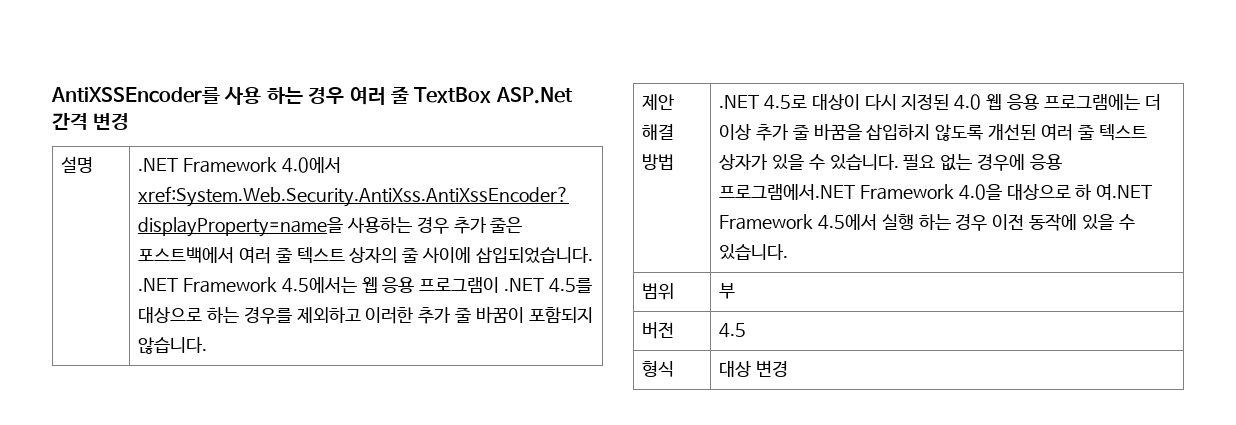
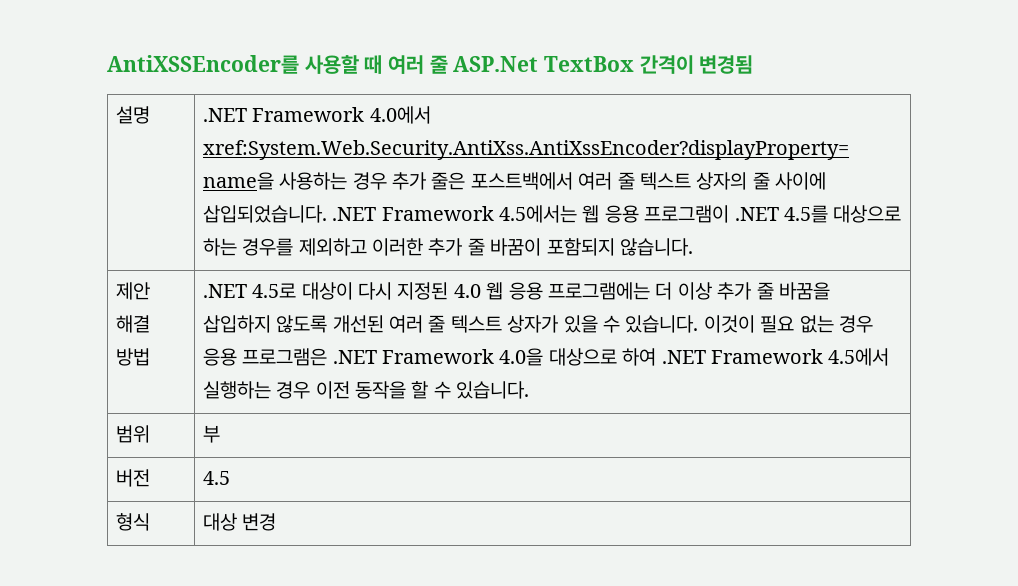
- AntiXSSEncoder를 사용 하는 경우 여러 줄 TextBox ASP.Net 간격 변경
+ AntiXSSEncoder를 사용할 때 여러 줄 ASP.Net TextBox 간격이 변경됨
- 필요 없는 경우에 응용 프로그램에서.NET Framework 4.0을 대상으로 하 여.NET Framework 4.5에서 실행 하는 경우 이전 동작에 있을 수 있습니다.
+ 이것이 필요 없는 경우 응용 프로그램은 .NET Framework 4.0을 대상으로 하여 .NET Framework 4.5에서 실행하는 경우 이전 동작을 할 수 있습니다.

